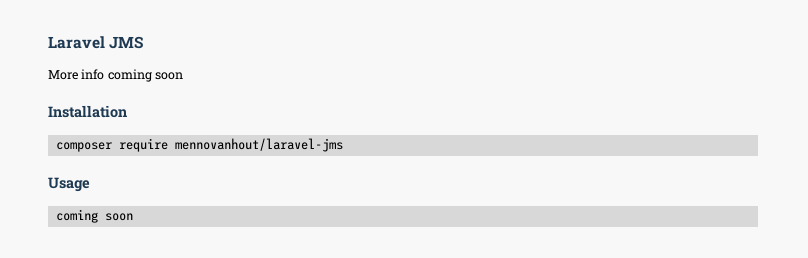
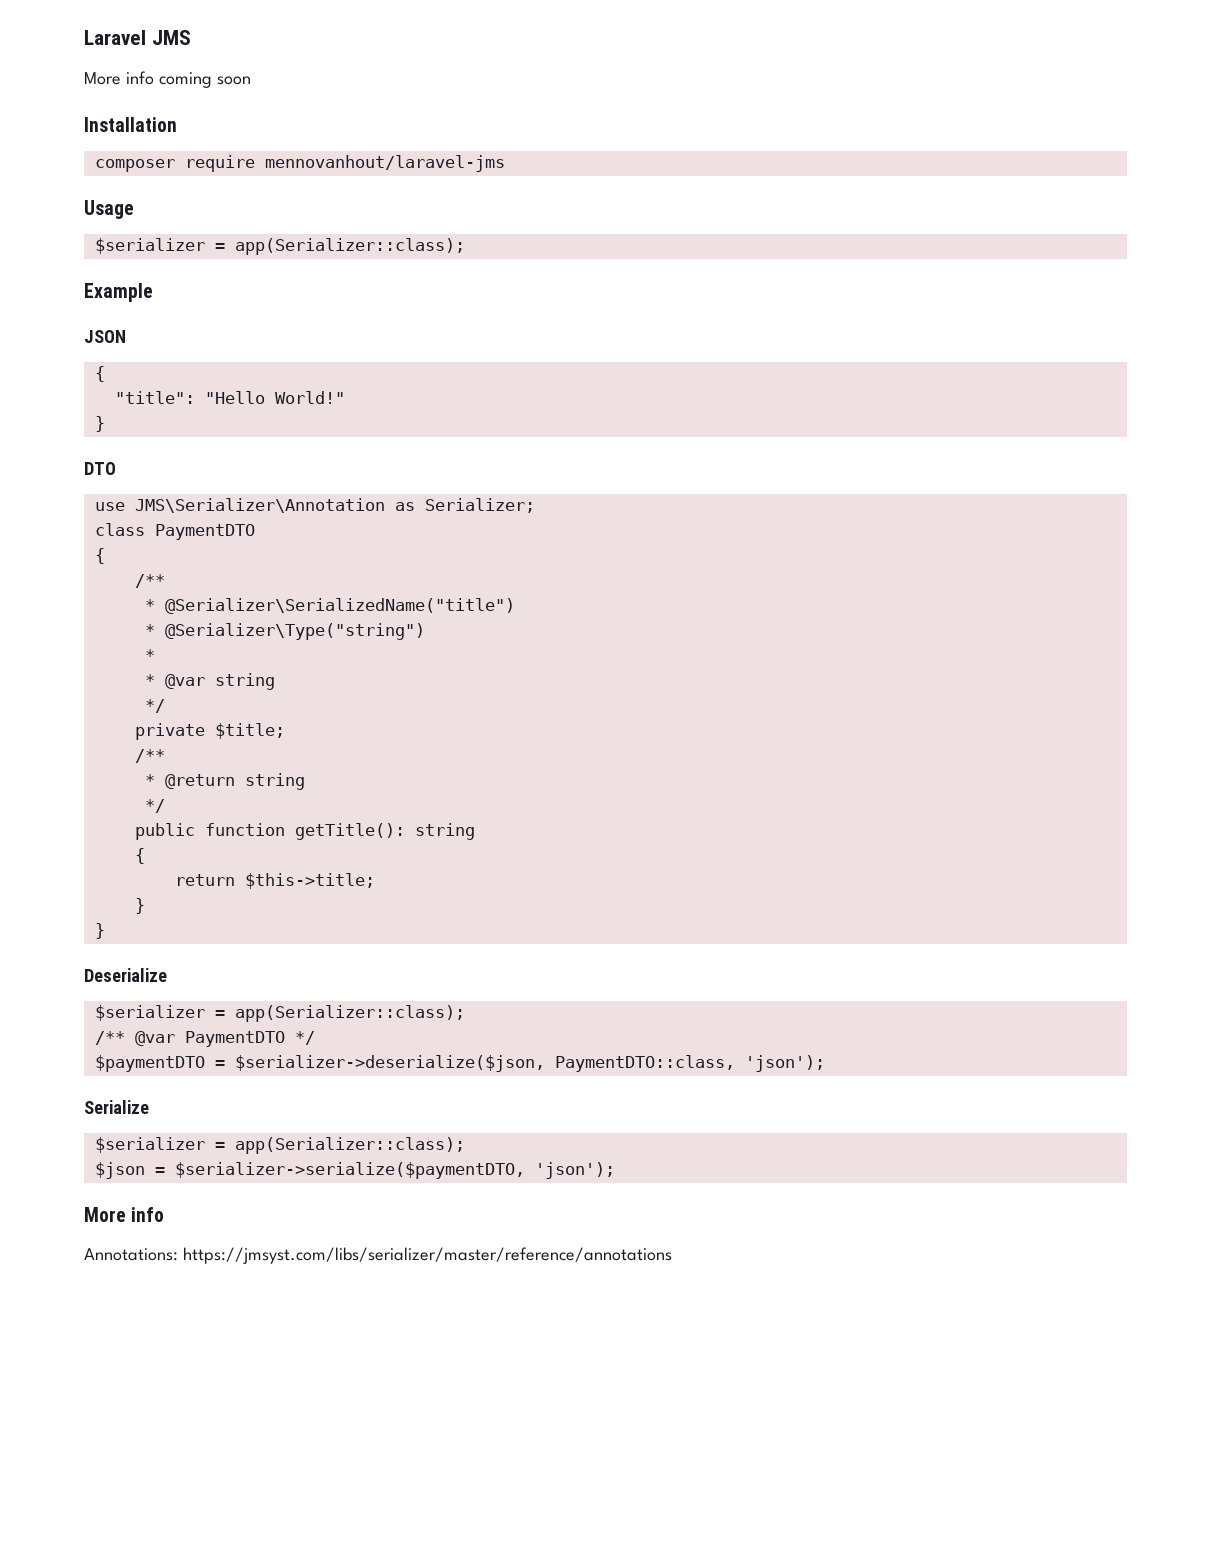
  Usage
- coming soon
+ $serializer = app(Serializer::class);
+ Example
+ JSON
+ {
+ "title": "Hello World!"
+ }
+ DTO
+ use JMS\Serializer\Annotation as Serializer;
+ class PaymentDTO
+ {
+ /**
+ * @Serializer\SerializedName("title")
+ * @Serializer\Type("string")
+ *
+ * @var string
+ */
+ private $title;
+ /**
+ * @return string
+ */
+ public function getTitle(): string
+ {
+ return $this->title;
+ }
+ }
+ Deserialize
+ $serializer = app(Serializer::class);
+ /** @var PaymentDTO */
+ $paymentDTO = $serializer->deserialize($json, PaymentDTO::class, 'json');
+ Serialize
+ $serializer = app(Serializer::class);
+ $json = $serializer->serialize($paymentDTO, 'json');
+ More info
+ Annotations: https://jmsyst.com/libs/serializer/master/reference/annotations

